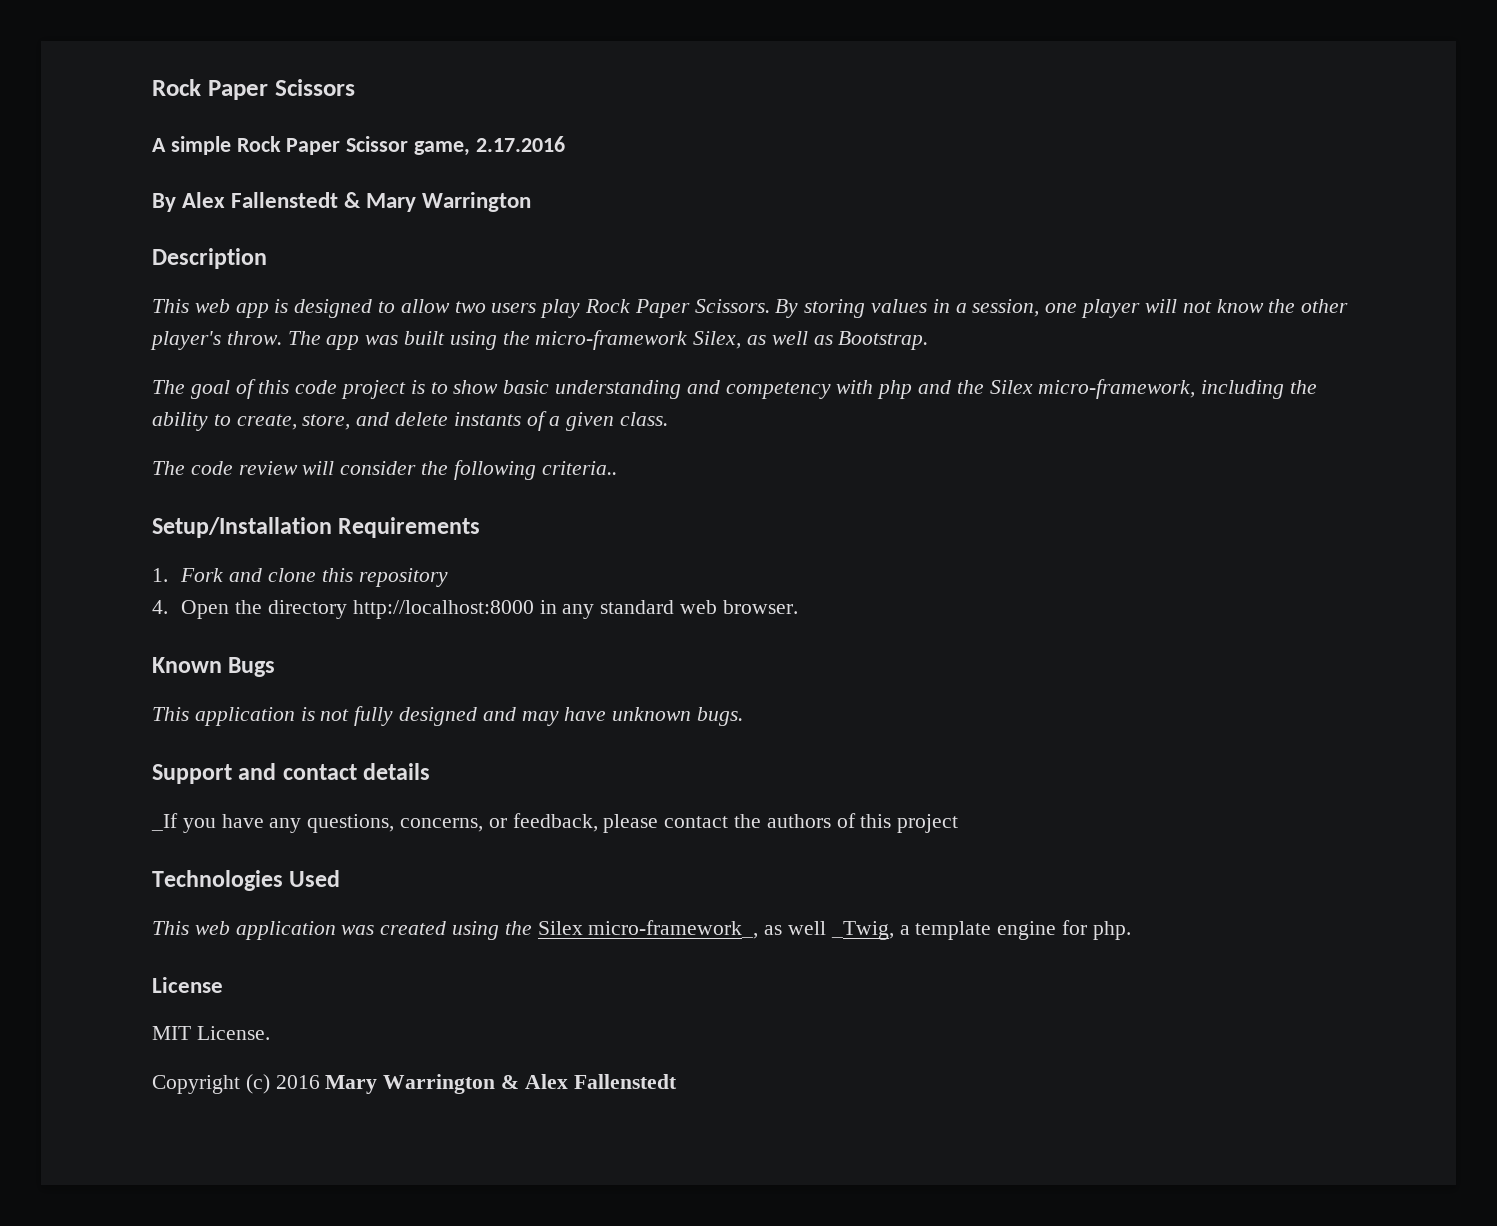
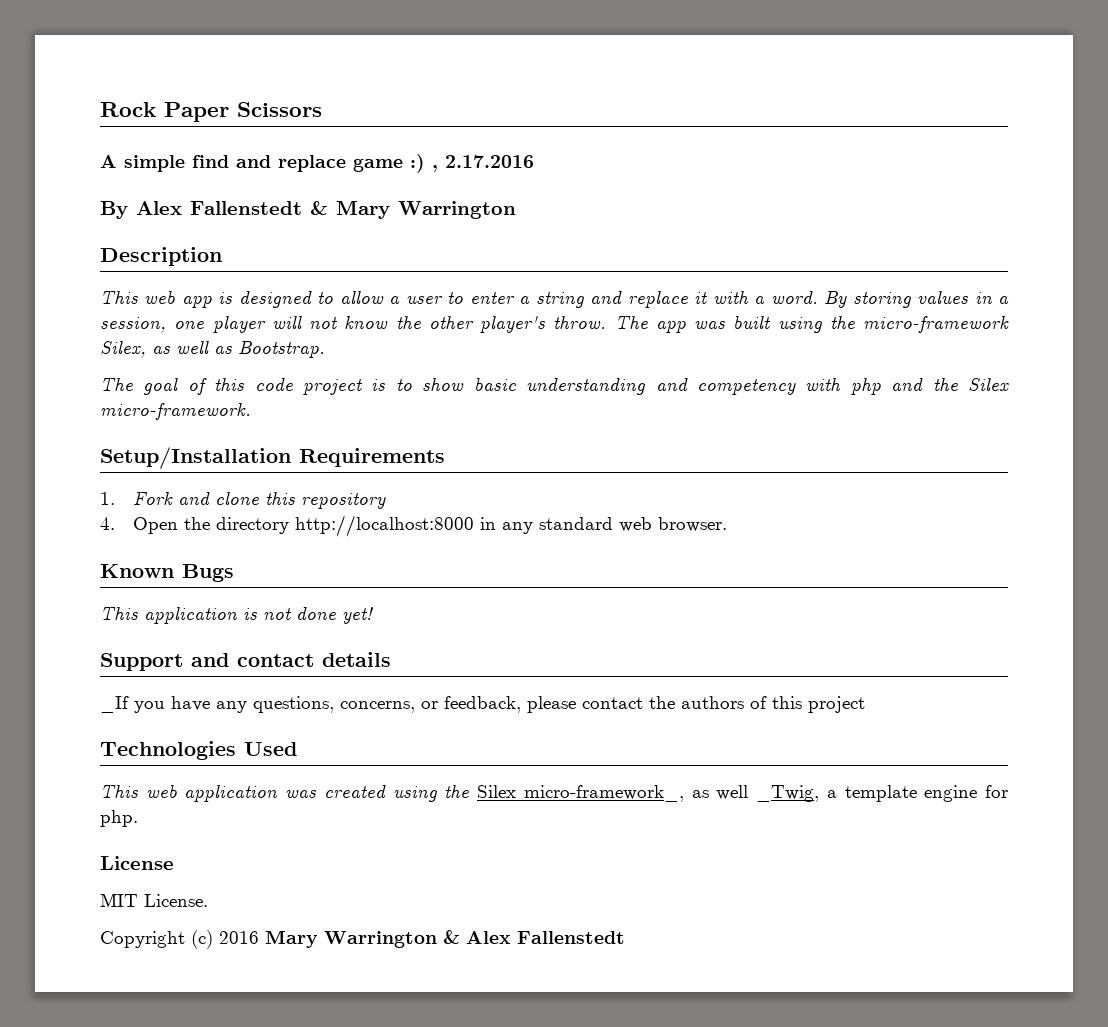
- A simple Rock Paper Scissor game, 2.17.2016
+ A simple find and replace game :) , 2.17.2016
- This web app is designed to allow two users play Rock Paper Scissors.
+ This web app is designed to allow a user to enter a string and replace it with a word.
- The goal of this code project is to show basic understanding and competency with php and the Silex micro-framework, including the ability to create, store, and delete instants of a given class.
- The code review will consider the following criteria..
+ The goal of this code project is to show basic understanding and competency with php and the Silex micro-framework.
- This application is not fully designed and may have unknown bugs.
+ This application is not done yet!

